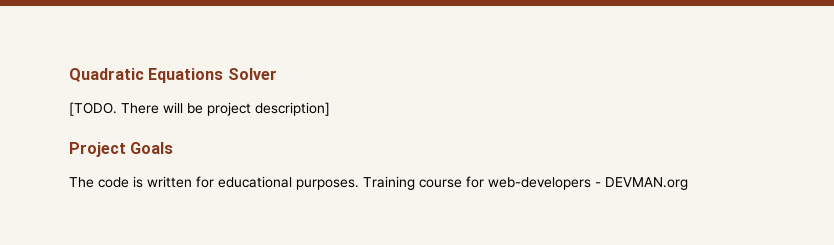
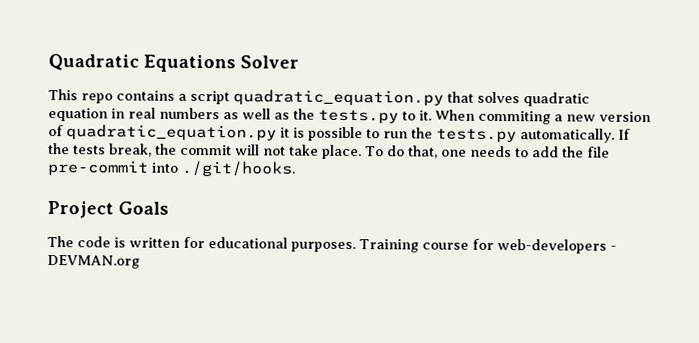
- [TODO. There will be project description]
+ This repo contains a script quadratic_equation.py that solves quadratic equation in real numbers as well as the tests.py to it. When commiting a new version of quadratic_equation.py it is possible to run the tests.py automatically. If the tests break, the commit will not take place. To do that, one needs to add the file pre-commit into ./git/hooks.

